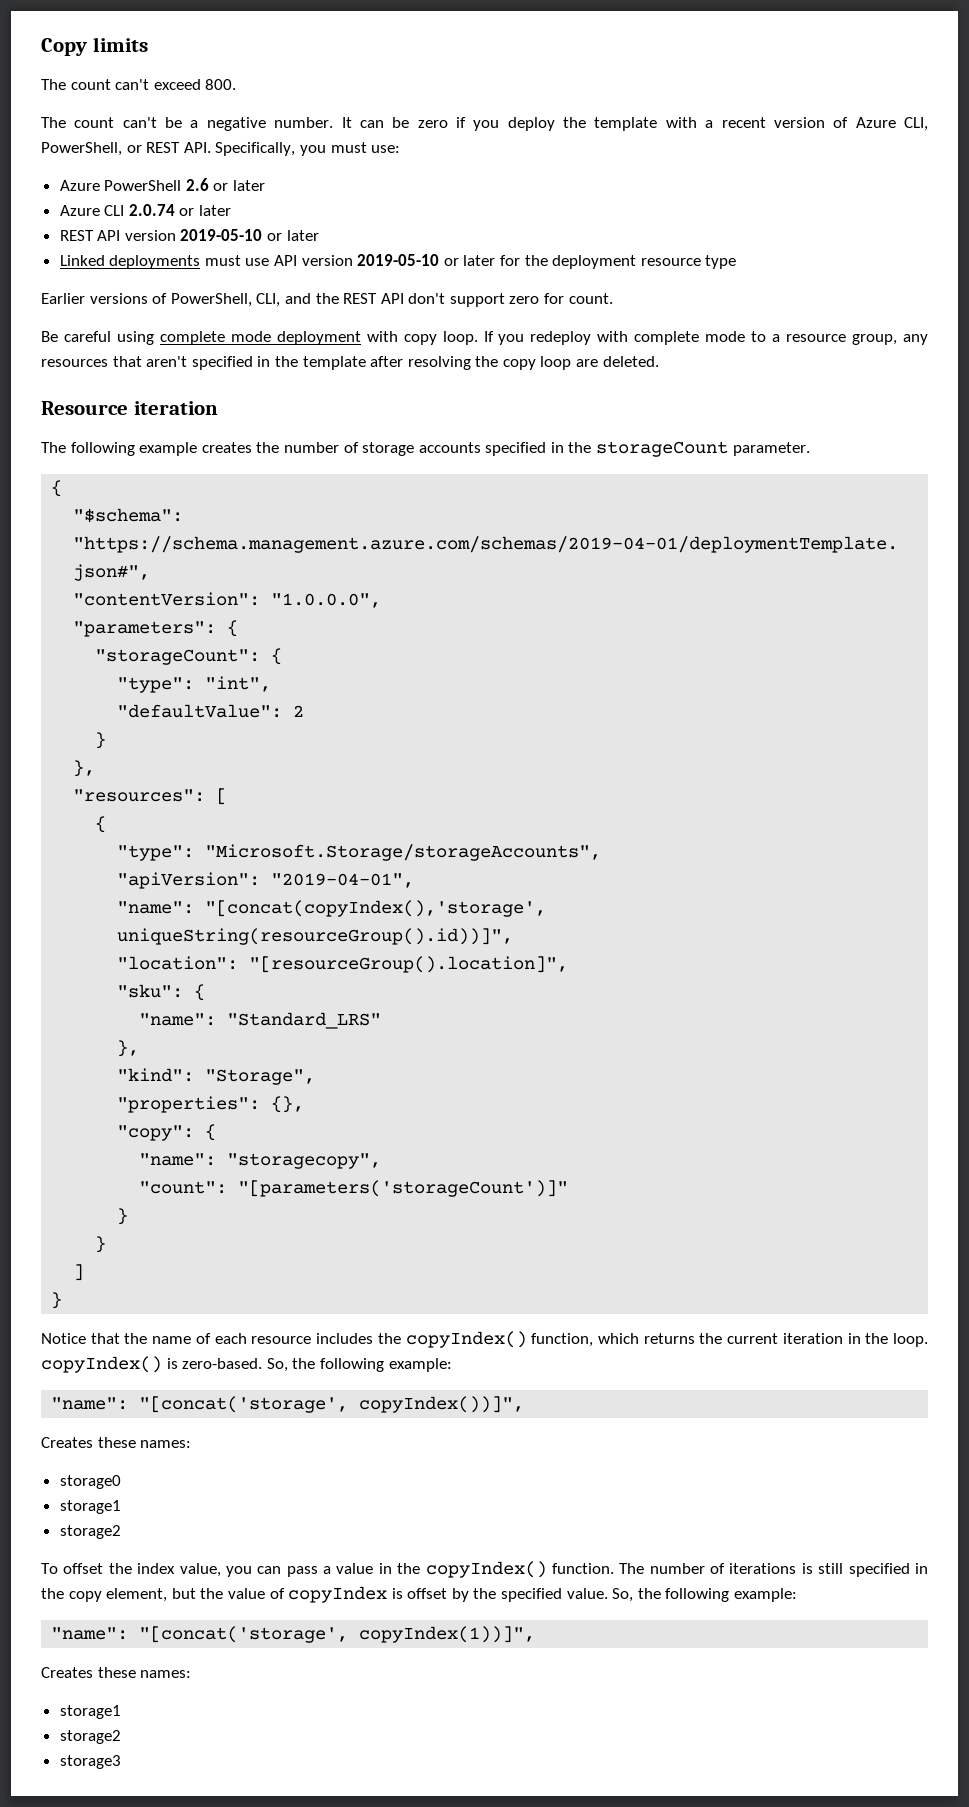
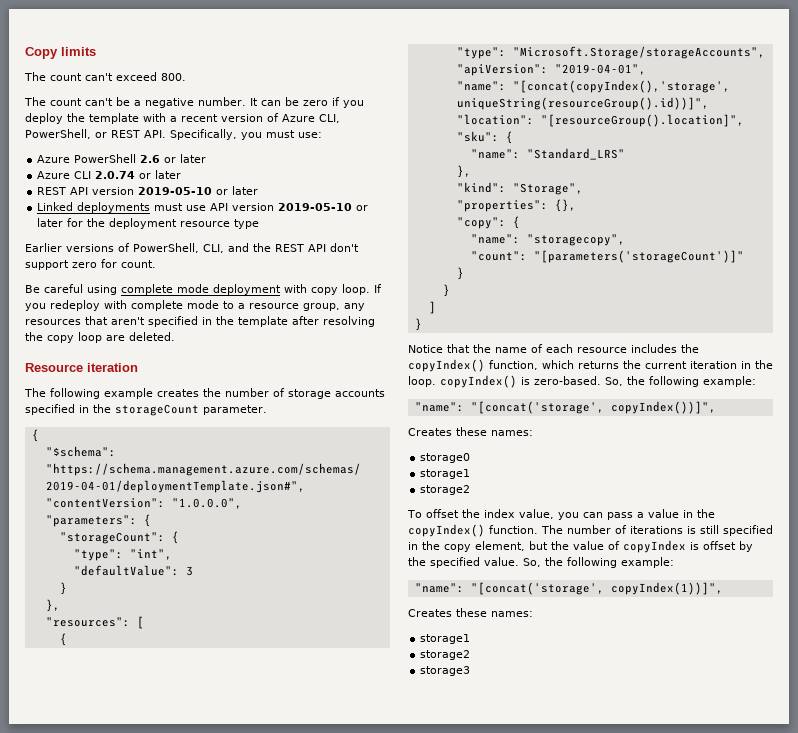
- "defaultValue": 2
+ "defaultValue": 3

